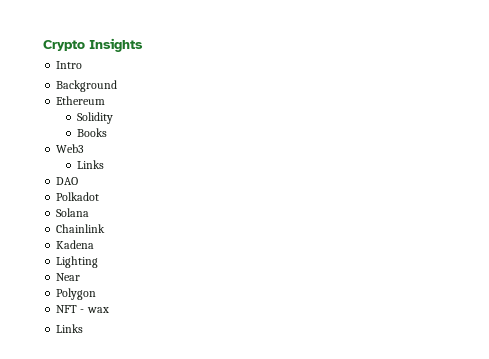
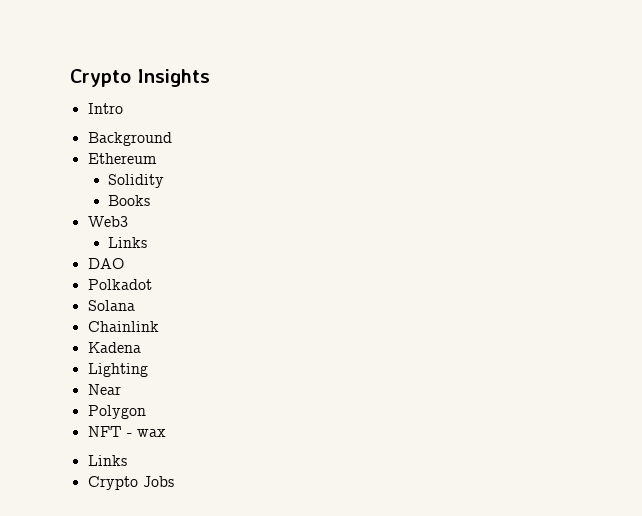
+ Crypto Jobs

